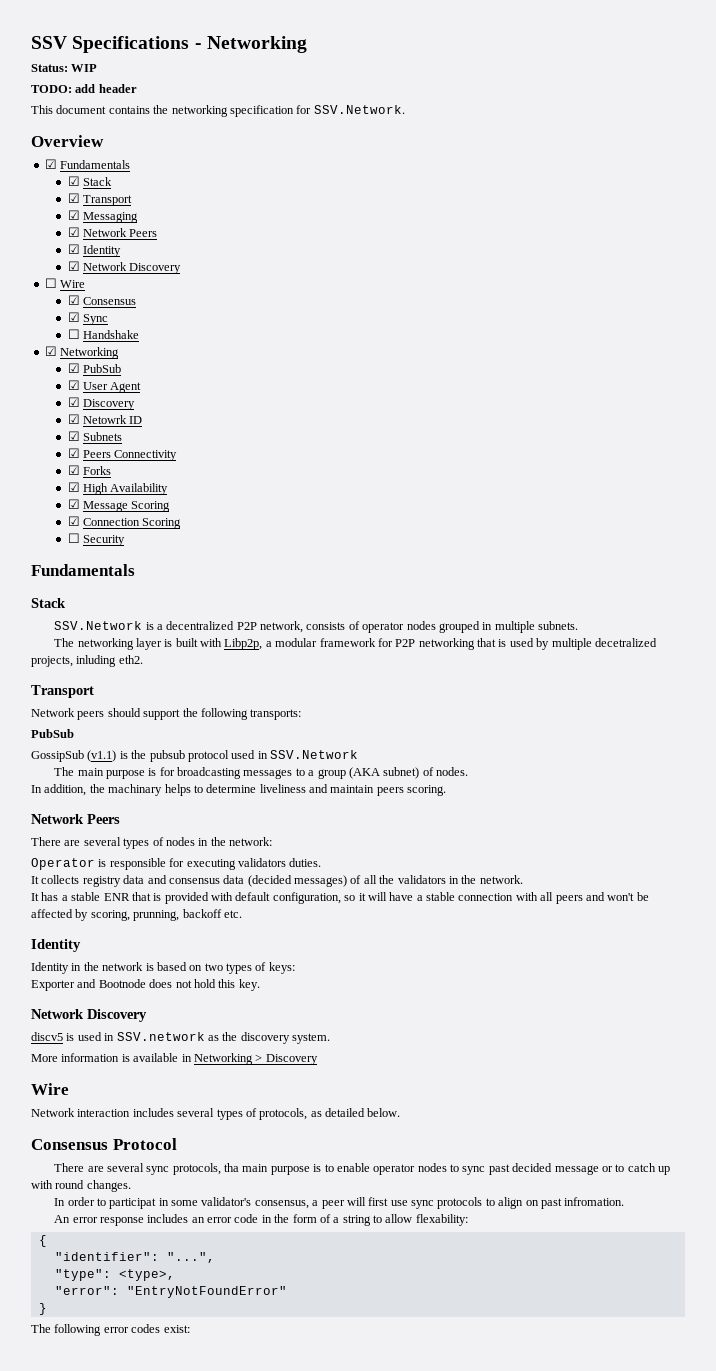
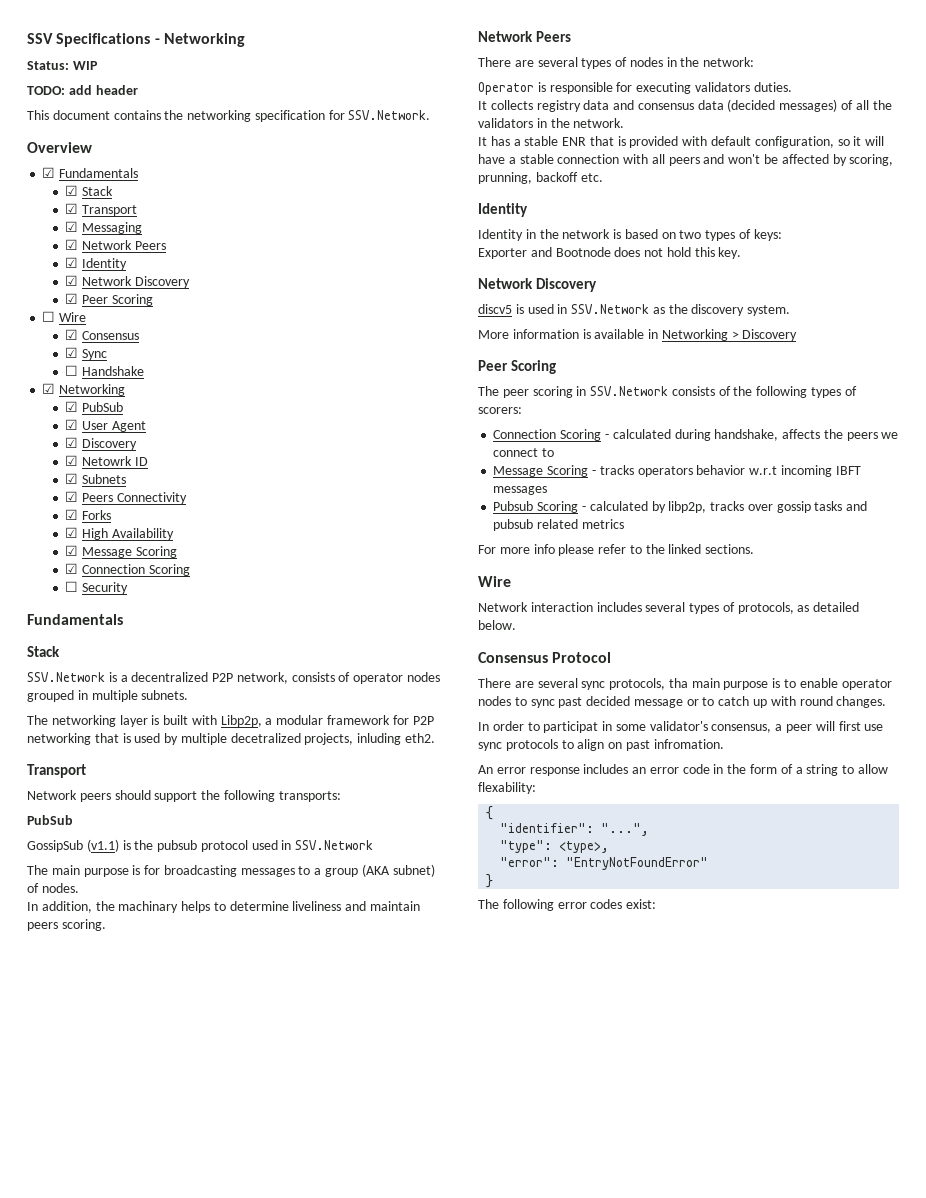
+ ☑ Peer Scoring
- discv5 is used in SSV.network as the discovery system.
+ discv5 is used in SSV.Network as the discovery system.
  More information is available in Networking > Discovery
+ Peer Scoring
+ The peer scoring in SSV.Network consists of the following types of scorers:
+ Connection Scoring - calculated during handshake, affects the peers we connect to
+ Message Scoring - tracks operators behavior w.r.t incoming IBFT messages
+ Pubsub Scoring - calculated by libp2p, tracks over gossip tasks and pubsub related metrics
+ For more info please refer to the linked sections.

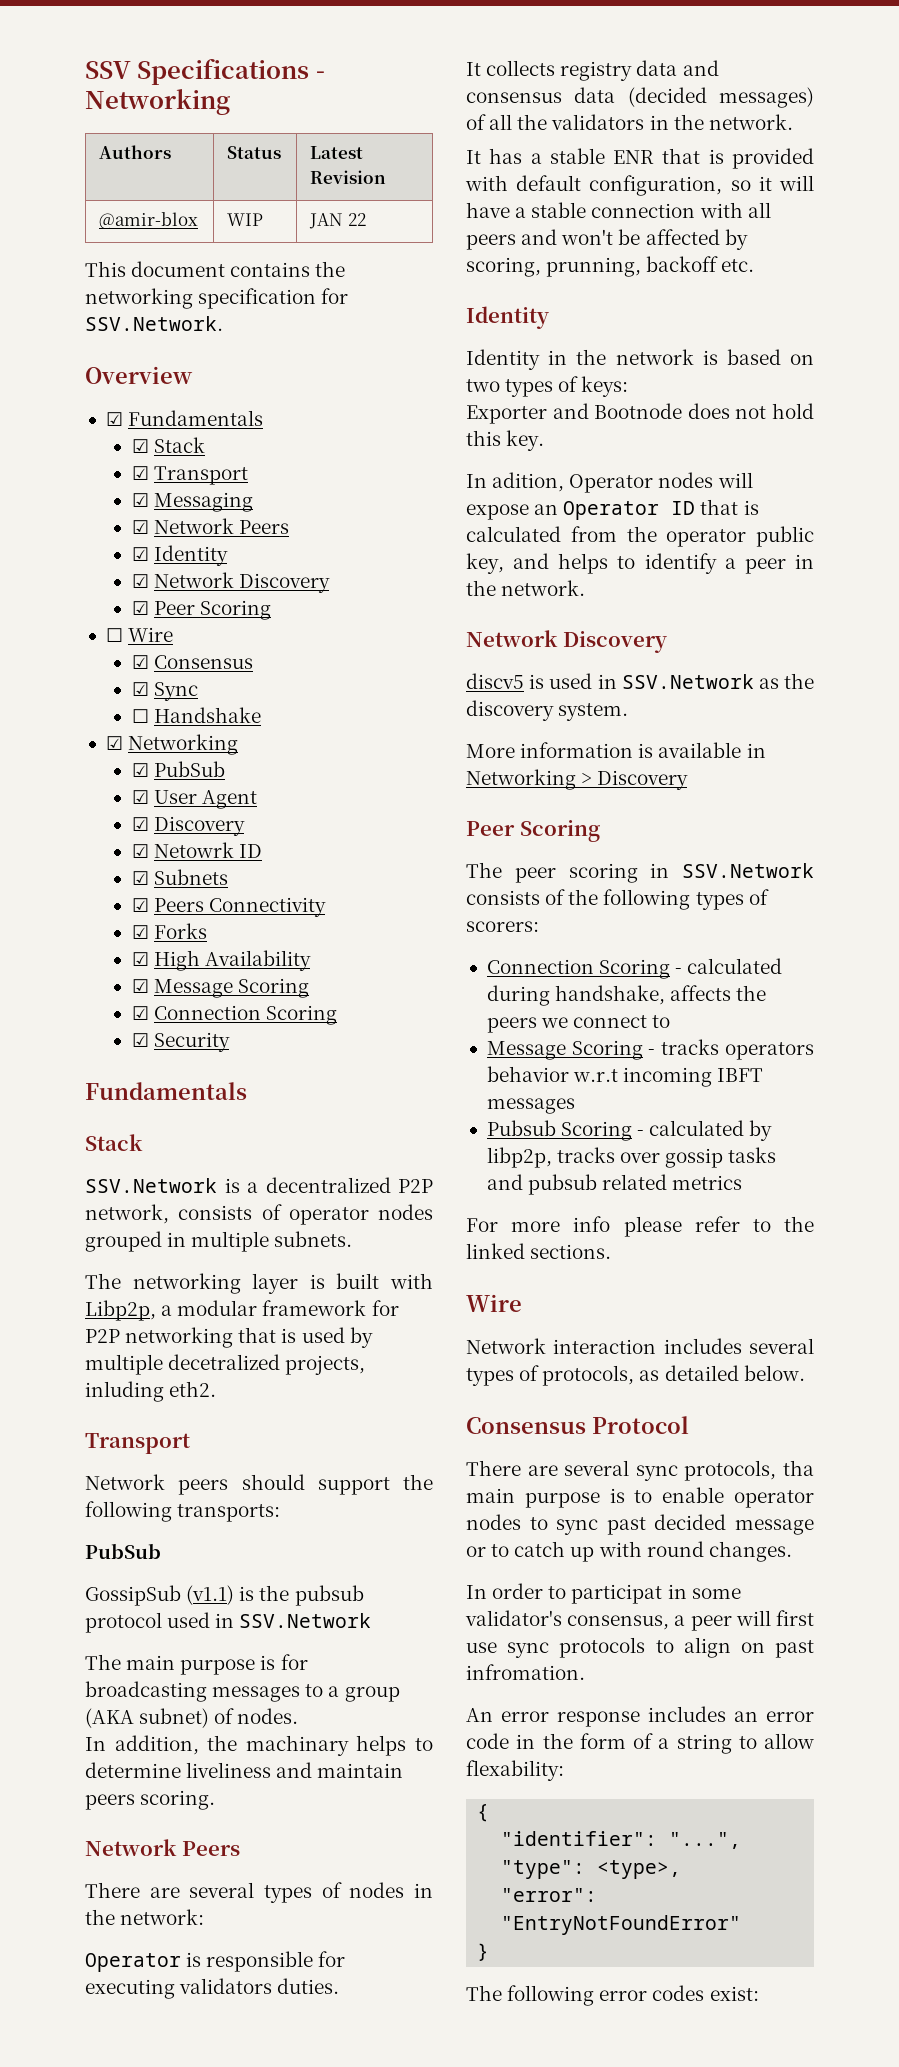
- Status: WIP
- TODO: add header
+ Authors | Status | Latest Revision
+ @amir-blox | WIP | JAN 22
- ☐ Security
+ ☑ Security
+ In adition, Operator nodes will expose an Operator ID that is calculated from the operator public key, and helps to identify a peer in the network.

